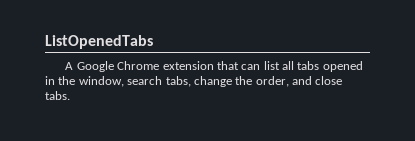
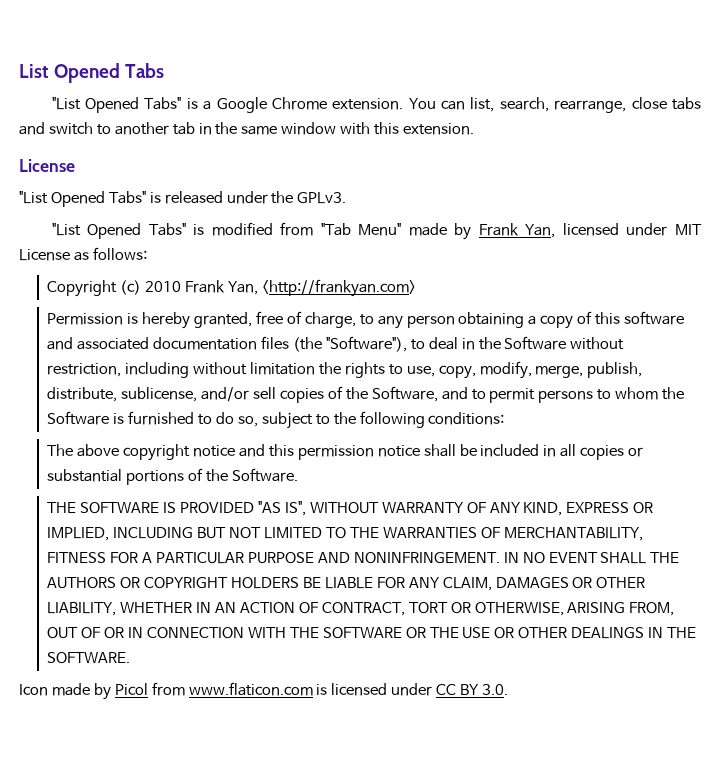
- ListOpenedTabs
- A Google Chrome extension that can list all tabs opened in the window, search tabs, change the order, and close tabs.
+ List Opened Tabs
+ "List Opened Tabs" is a Google Chrome extension. You can list, search, rearrange, close tabs and switch to another tab in the same window with this extension.
+ License
+ "List Opened Tabs" is released under the GPLv3.
+ "List Opened Tabs" is modified from "Tab Menu" made by Frank Yan, licensed under MIT License as follows:
+ Copyright (c) 2010 Frank Yan, <http://frankyan.com>
+ Permission is hereby granted, free of charge, to any person obtaining a copy of this software and associated documentation files (the "Software"), to deal in the Software without restriction, including without limitation the rights to use, copy, modify, merge, publish, distribute, sublicense, and/or sell copies of the Software, and to permit persons to whom the Software is furnished to do so, subject to the following conditions:
+ The above copyright notice and this permission notice shall be included in all copies or substantial portions of the Software.
+ THE SOFTWARE IS PROVIDED "AS IS", WITHOUT WARRANTY OF ANY KIND, EXPRESS OR IMPLIED, INCLUDING BUT NOT LIMITED TO THE WARRANTIES OF MERCHANTABILITY, FITNESS FOR A PARTICULAR PURPOSE AND NONINFRINGEMENT. IN NO EVENT SHALL THE AUTHORS OR COPYRIGHT HOLDERS BE LIABLE FOR ANY CLAIM, DAMAGES OR OTHER LIABILITY, WHETHER IN AN ACTION OF CONTRACT, TORT OR OTHERWISE, ARISING FROM, OUT OF OR IN CONNECTION WITH THE SOFTWARE OR THE USE OR OTHER DEALINGS IN THE SOFTWARE.
+ Icon made by Picol from www.flaticon.com is licensed under CC BY 3.0.

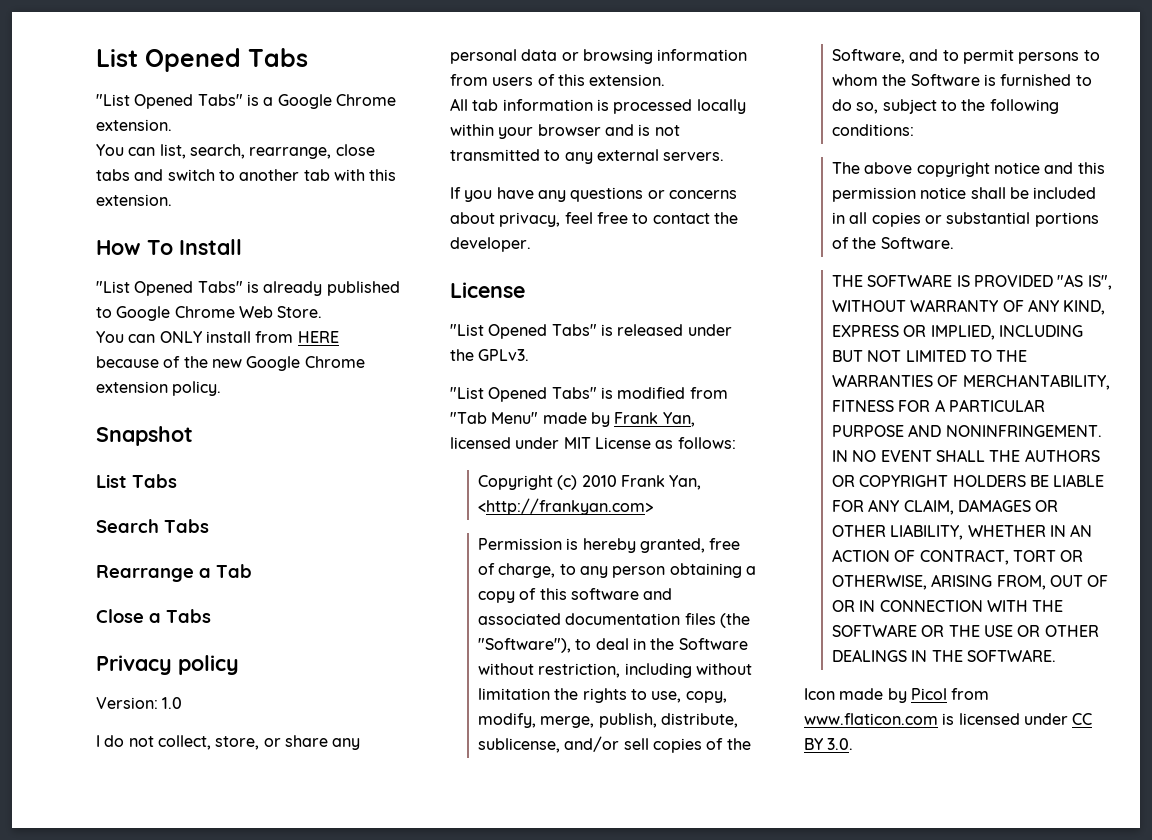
- "List Opened Tabs" is a Google Chrome extension. You can list, search, rearrange, close tabs and switch to another tab in the same window with this extension.
+ "List Opened Tabs" is a Google Chrome extension.
+ You can list, search, rearrange, close tabs and switch to another tab with this extension.
+ How To Install
+ "List Opened Tabs" is already published to Google Chrome Web Store.
+ You can ONLY install from HERE because of the new Google Chrome extension policy.
+ Snapshot
+ List Tabs
+ Search Tabs
+ Rearrange a Tab
+ Close a Tabs
+ Privacy policy
+ Version: 1.0
+ I do not collect, store, or share any personal data or browsing information from users of this extension.
+ All tab information is processed locally within your browser and is not transmitted to any external servers.
+ If you have any questions or concerns about privacy, feel free to contact the developer.

